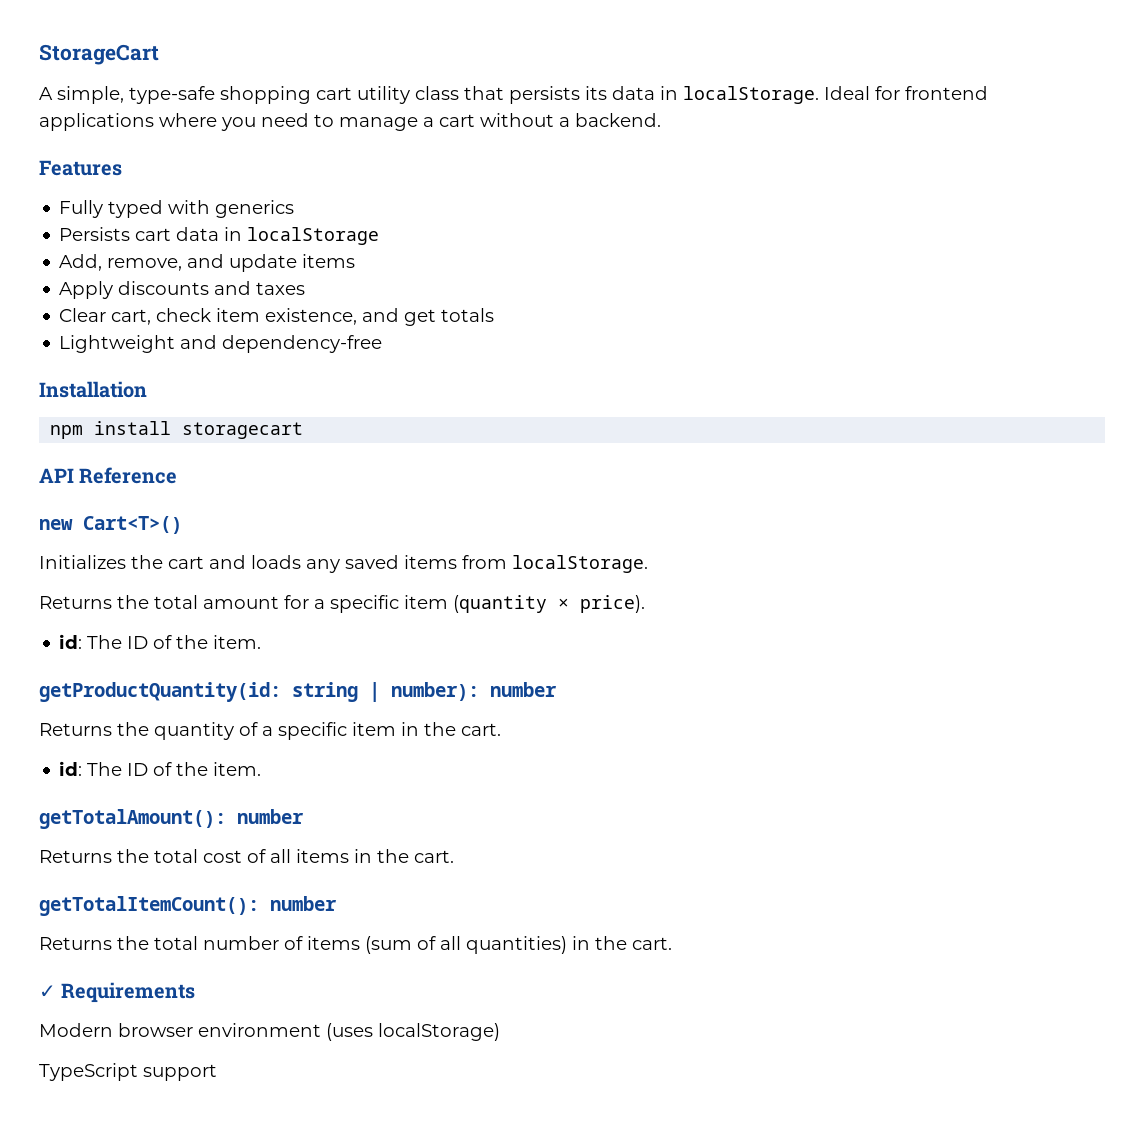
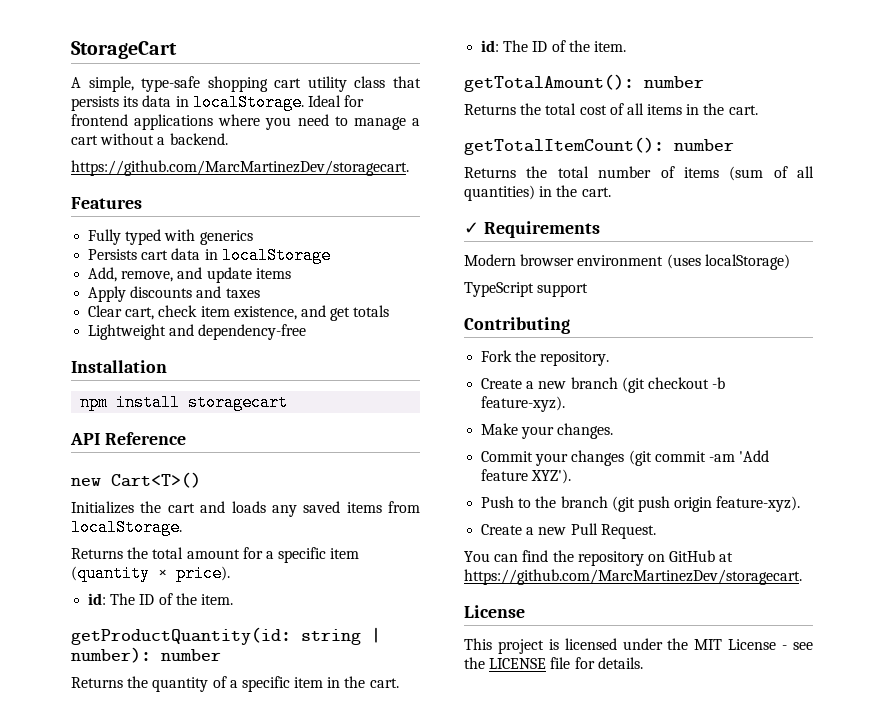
  Ideal for frontend applications where you need to manage a cart without a backend.
+ https://github.com/MarcMartinezDev/storagecart.
+ Contributing
+ Fork the repository.
+ Create a new branch (git checkout -b feature-xyz).
+ Make your changes.
+ Commit your changes (git commit -am 'Add feature XYZ').
+ Push to the branch (git push origin feature-xyz).
+ Create a new Pull Request.
+ You can find the repository on GitHub at https://github.com/MarcMartinezDev/storagecart.
+ License
+ This project is licensed under the MIT License - see the LICENSE file for details.

